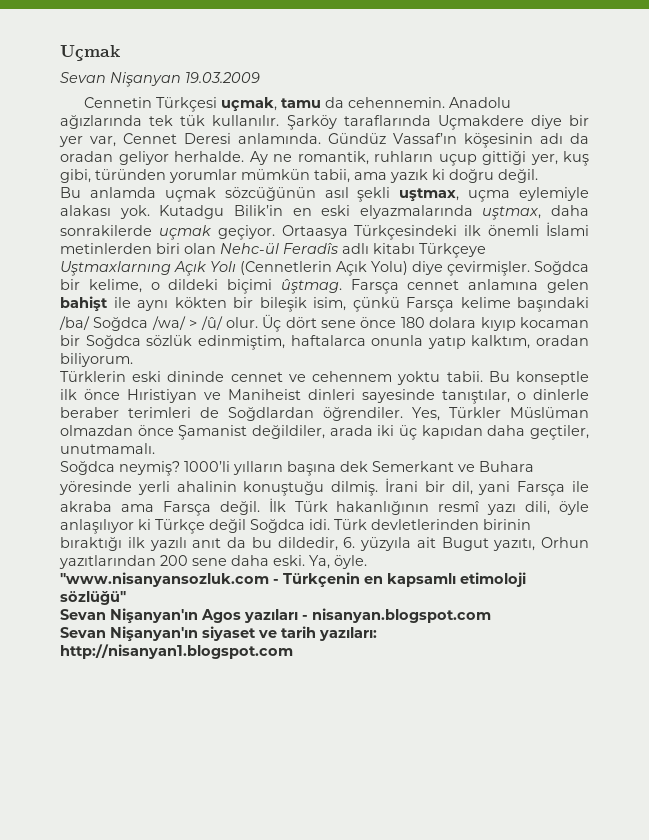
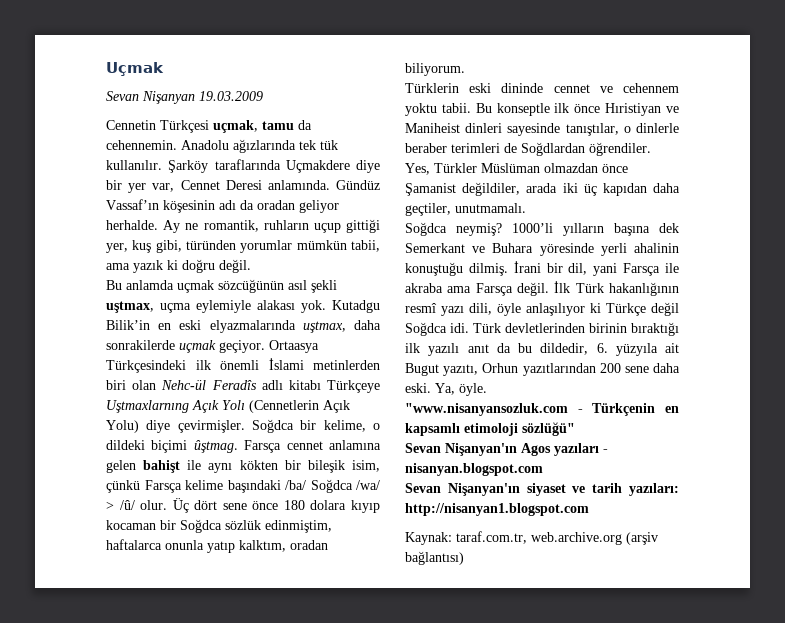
+ Kaynak: taraf.com.tr, web.archive.org (arşiv bağlantısı)

